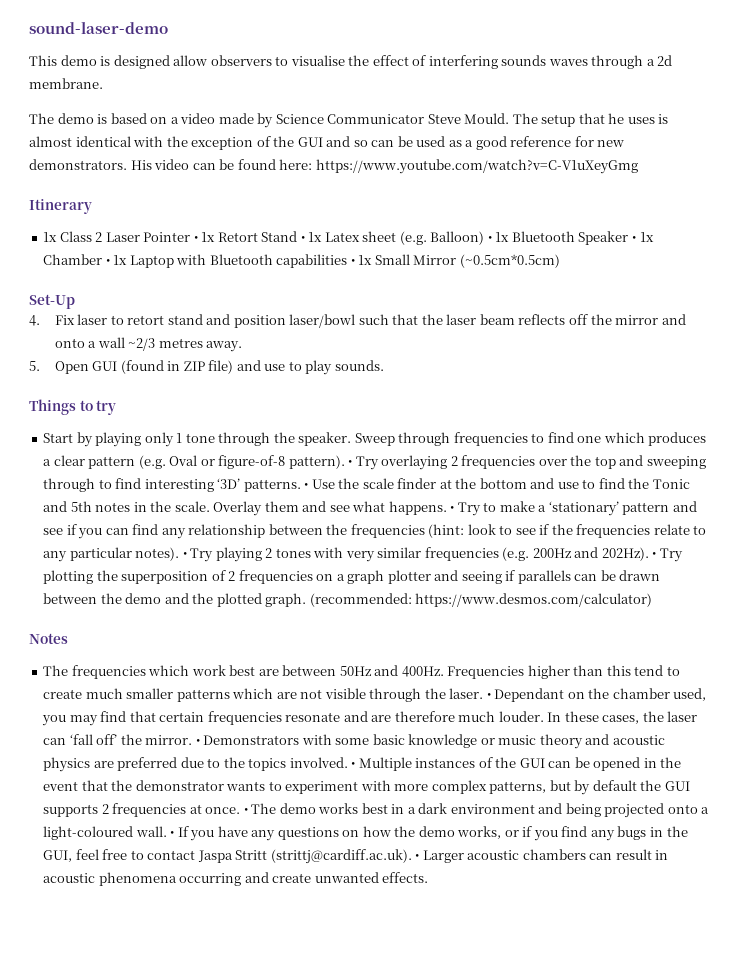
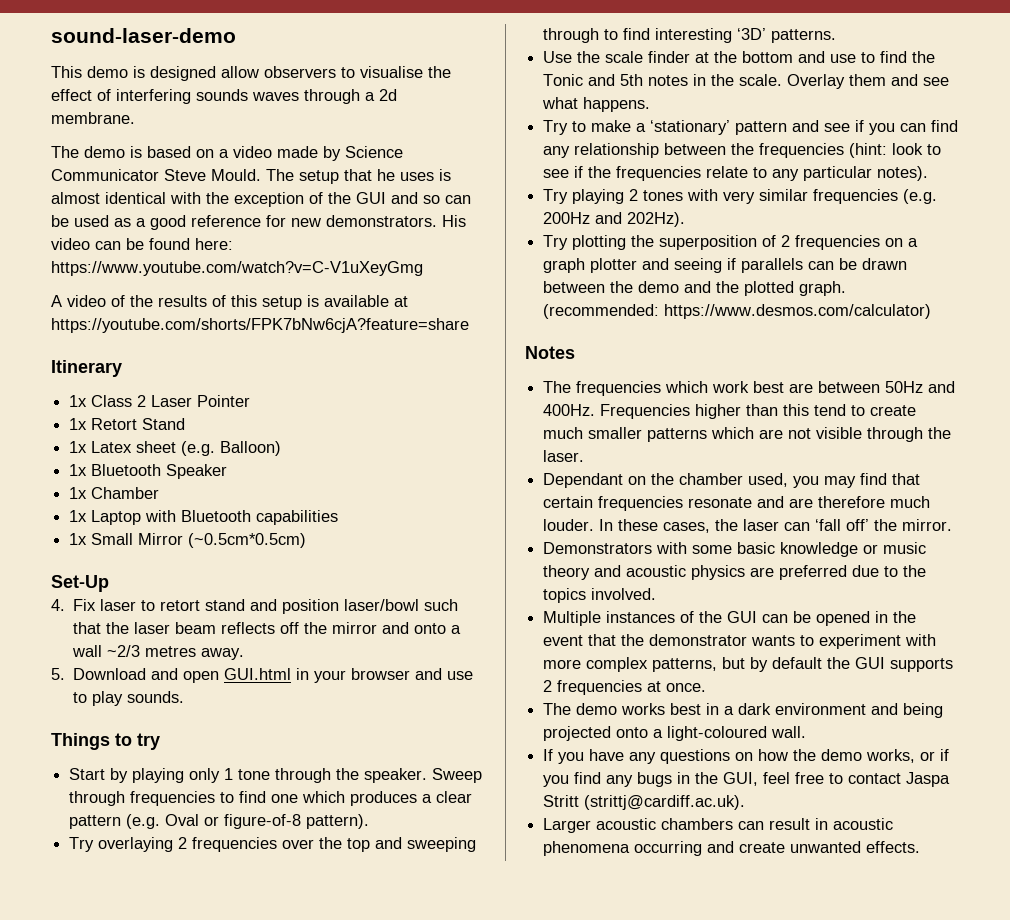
+ A video of the results of this setup is available at https://youtube.com/shorts/FPK7bNw6cjA?feature=share
- 1x Class 2 Laser Pointer • 1x Retort Stand • 1x Latex sheet (e.g. Balloon) • 1x Bluetooth Speaker • 1x Chamber • 1x Laptop with Bluetooth capabilities • 1x Small Mirror (~0.5cm*0.5cm)
+ 1x Class 2 Laser Pointer
+ 1x Retort Stand
+ 1x Latex sheet (e.g. Balloon)
+ 1x Bluetooth Speaker
+ 1x Chamber
+ 1x Laptop with Bluetooth capabilities
+ 1x Small Mirror (~0.5cm*0.5cm)
- 5. Open GUI (found in ZIP file) and use to play sounds.
+ 5. Download and open GUI.html in your browser and use to play sounds.
- Sweep through frequencies to find one which produces a clear pattern (e.g. Oval or figure-of-8 pattern). • Try overlaying 2 frequencies over the top and sweeping through to find interesting ‘3D’ patterns. • Use the scale finder at the bottom and use to find the Tonic and 5th notes in the scale.
+ Sweep through frequencies to find one which produces a clear pattern (e.g. Oval or figure-of-8 pattern).
+ Try overlaying 2 frequencies over the top and sweeping through to find interesting ‘3D’ patterns.
+ Use the scale finder at the bottom and use to find the Tonic and 5th notes in the scale.
- Overlay them and see what happens. • Try to make a ‘stationary’ pattern and see if you can find any relationship between the frequencies (hint:
+ Overlay them and see what happens.
+ Try to make a ‘stationary’ pattern and see if you can find any relationship between the frequencies (hint:
- look to see if the frequencies relate to any particular notes). • Try playing 2 tones with very similar frequencies (e.g. 200Hz and 202Hz). • Try plotting the superposition of 2 frequencies on a graph plotter and seeing if parallels can be drawn between the demo and the plotted graph.
+ look to see if the frequencies relate to any particular notes).
+ Try playing 2 tones with very similar frequencies (e.g. 200Hz and 202Hz).
+ Try plotting the superposition of 2 frequencies on a graph plotter and seeing if parallels can be drawn between the demo and the plotted graph.
- Frequencies higher than this tend to create much smaller patterns which are not visible through the laser. • Dependant on the chamber used, you may find that certain frequencies resonate and are therefore much louder.
+ Frequencies higher than this tend to create much smaller patterns which are not visible through the laser.
+ Dependant on the chamber used, you may find that certain frequencies resonate and are therefore much louder.
- In these cases, the laser can ‘fall off’ the mirror. • Demonstrators with some basic knowledge or music theory and acoustic physics are preferred due to the topics involved. • Multiple instances of the GUI can be opened in the event that the demonstrator wants to experiment with more complex patterns, but by default the GUI supports 2 frequencies at once. • The demo works best in a dark environment and being projected onto a light-coloured wall. • If you have any questions on how the demo works, or if you find any bugs in the GUI, feel free to contact Jaspa Stritt (strittj@cardiff.ac.uk). • Larger acoustic chambers can result in acoustic phenomena occurring and create unwanted effects.
+ In these cases, the laser can ‘fall off’ the mirror.
+ Demonstrators with some basic knowledge or music theory and acoustic physics are preferred due to the topics involved.
+ Multiple instances of the GUI can be opened in the event that the demonstrator wants to experiment with more complex patterns, but by default the GUI supports 2 frequencies at once.
+ The demo works best in a dark environment and being projected onto a light-coloured wall.
+ If you have any questions on how the demo works, or if you find any bugs in the GUI, feel free to contact Jaspa Stritt (strittj@cardiff.ac.uk).
+ Larger acoustic chambers can result in acoustic phenomena occurring and create unwanted effects.

